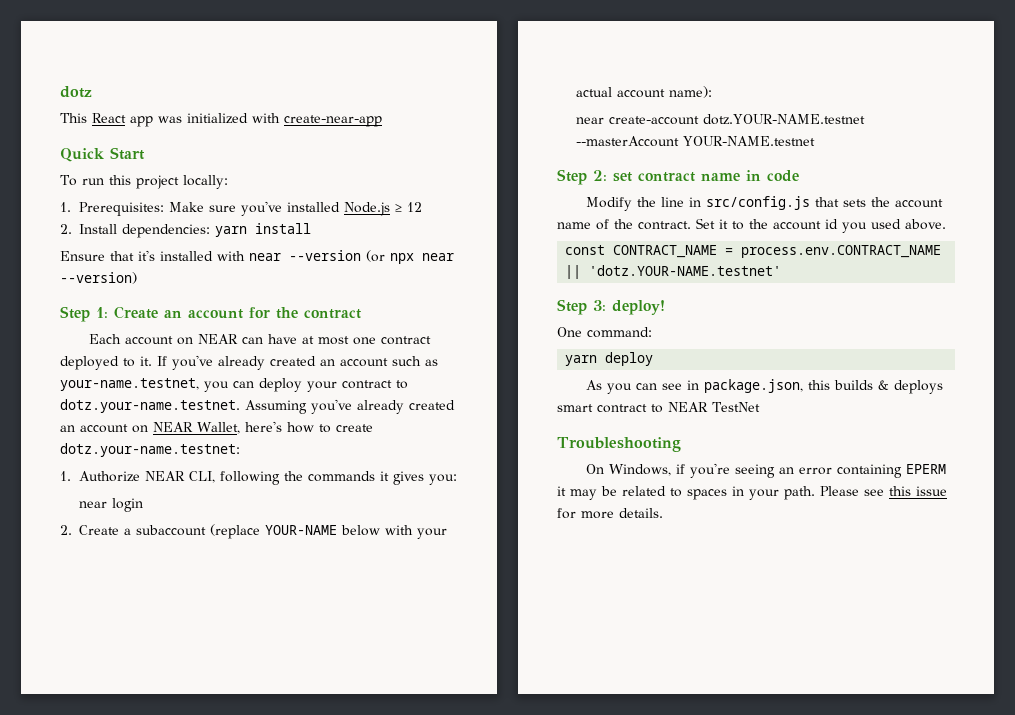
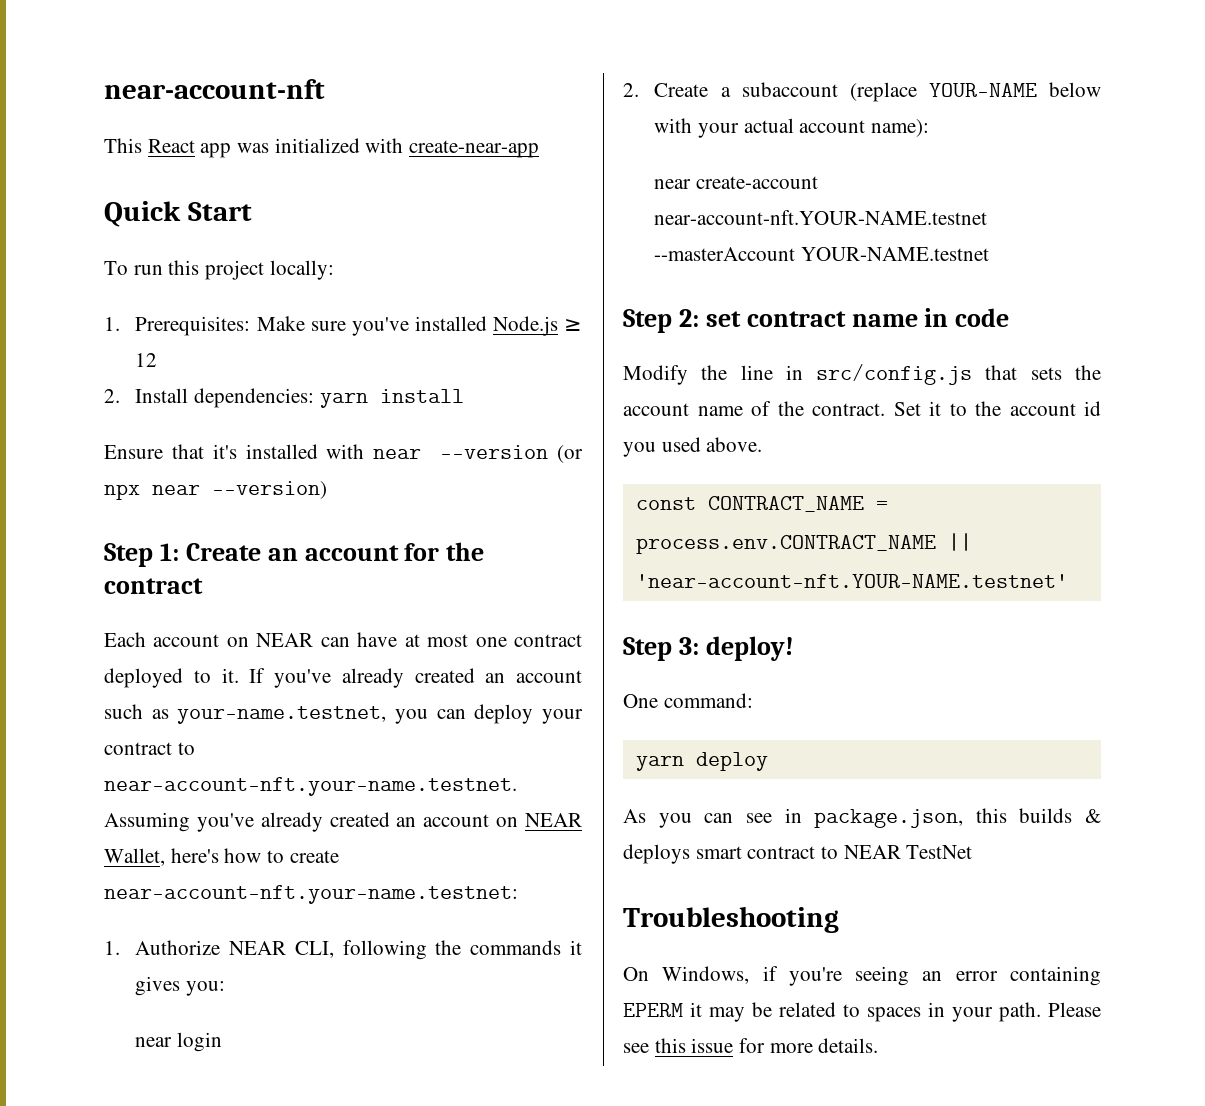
- dotz
+ near-account-nft
- If you've already created an account such as your-name.testnet, you can deploy your contract to dotz.your-name.testnet. Assuming you've already created an account on NEAR Wallet, here's how to create dotz.your-name.testnet:
+ If you've already created an account such as your-name.testnet, you can deploy your contract to near-account-nft.your-name.testnet. Assuming you've already created an account on NEAR Wallet, here's how to create near-account-nft.your-name.testnet:
- near create-account dotz.YOUR-NAME.testnet --masterAccount YOUR-NAME.testnet
+ near create-account near-account-nft.YOUR-NAME.testnet --masterAccount YOUR-NAME.testnet
- const CONTRACT_NAME = process.env.CONTRACT_NAME || 'dotz.YOUR-NAME.testnet'
+ const CONTRACT_NAME = process.env.CONTRACT_NAME || 'near-account-nft.YOUR-NAME.testnet'

